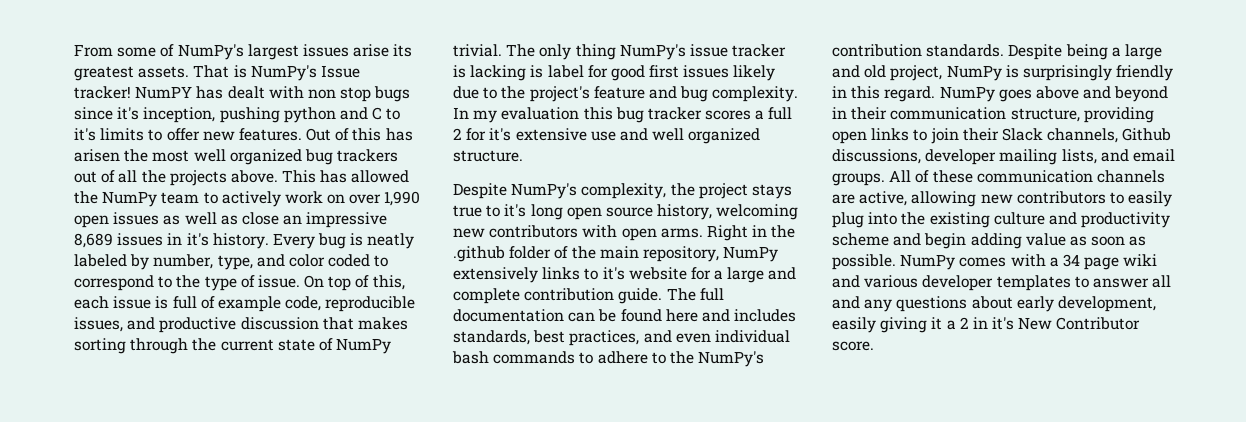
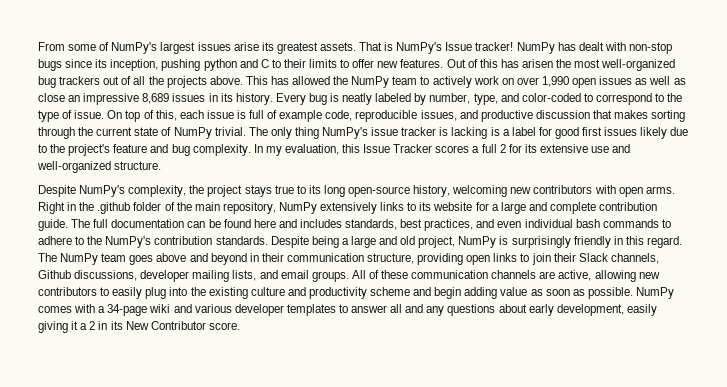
- NumPY has dealt with non stop bugs since it's inception, pushing python and C to it's limits to offer new features.
+ NumPy has dealt with non-stop bugs since its inception, pushing python and C to their limits to offer new features.
- Out of this has arisen the most well organized bug trackers out of all the projects above.
+ Out of this has arisen the most well-organized bug trackers out of all the projects above.
- This has allowed the NumPy team to actively work on over 1,990 open issues as well as close an impressive 8,689 issues in it's history.
+ This has allowed the NumPy team to actively work on over 1,990 open issues as well as close an impressive 8,689 issues in its history.
- Every bug is neatly labeled by number, type, and color coded to correspond to the type of issue.
+ Every bug is neatly labeled by number, type, and color-coded to correspond to the type of issue.
- The only thing NumPy's issue tracker is lacking is label for good first issues likely due to the project's feature and bug complexity.
+ The only thing NumPy's issue tracker is lacking is a label for good first issues likely due to the project's feature and bug complexity.
- In my evaluation this bug tracker scores a full 2 for it's extensive use and well organized structure.
+ In my evaluation, this Issue Tracker scores a full 2 for its extensive use and well-organized structure.
- Despite NumPy's complexity, the project stays true to it's long open source history, welcoming new contributors with open arms.
+ Despite NumPy's complexity, the project stays true to its long open-source history, welcoming new contributors with open arms.
- Right in the .github folder of the main repository, NumPy extensively links to it's website for a large and complete contribution guide.
+ Right in the .github folder of the main repository, NumPy extensively links to its website for a large and complete contribution guide.
- NumPy goes above and beyond in their communication structure, providing open links to join their Slack channels, Github discussions, developer mailing lists, and email groups.
+ The NumPy team goes above and beyond in their communication structure, providing open links to join their Slack channels, Github discussions, developer mailing lists, and email groups.
- NumPy comes with a 34 page wiki and various developer templates to answer all and any questions about early development, easily giving it a 2 in it's New Contributor score.
+ NumPy comes with a 34-page wiki and various developer templates to answer all and any questions about early development, easily giving it a 2 in its New Contributor score.

